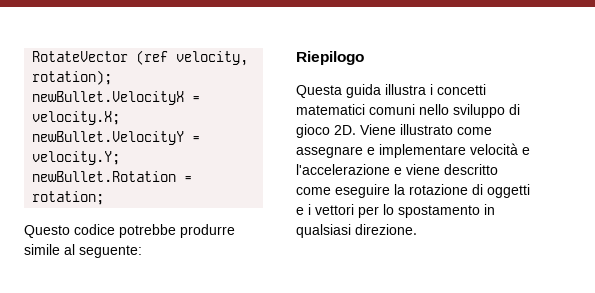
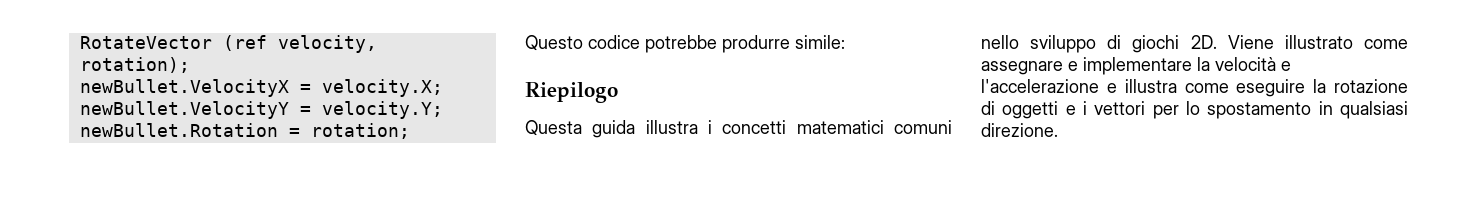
- Questo codice potrebbe produrre simile al seguente:
+ Questo codice potrebbe produrre simile:
- Questa guida illustra i concetti matematici comuni nello sviluppo di gioco 2D.
+ Questa guida illustra i concetti matematici comuni nello sviluppo di giochi 2D.
- Viene illustrato come assegnare e implementare velocità e l'accelerazione e viene descritto come eseguire la rotazione di oggetti e i vettori per lo spostamento in qualsiasi direzione.
+ Viene illustrato come assegnare e implementare la velocità e l'accelerazione e illustra come eseguire la rotazione di oggetti e i vettori per lo spostamento in qualsiasi direzione.

